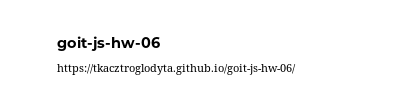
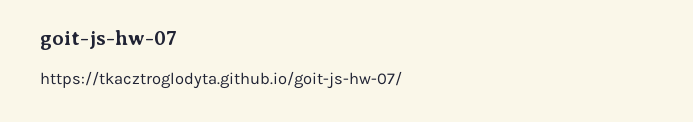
- goit-js-hw-06
- https://tkacztroglodyta.github.io/goit-js-hw-06/
+ goit-js-hw-07
+ https://tkacztroglodyta.github.io/goit-js-hw-07/

